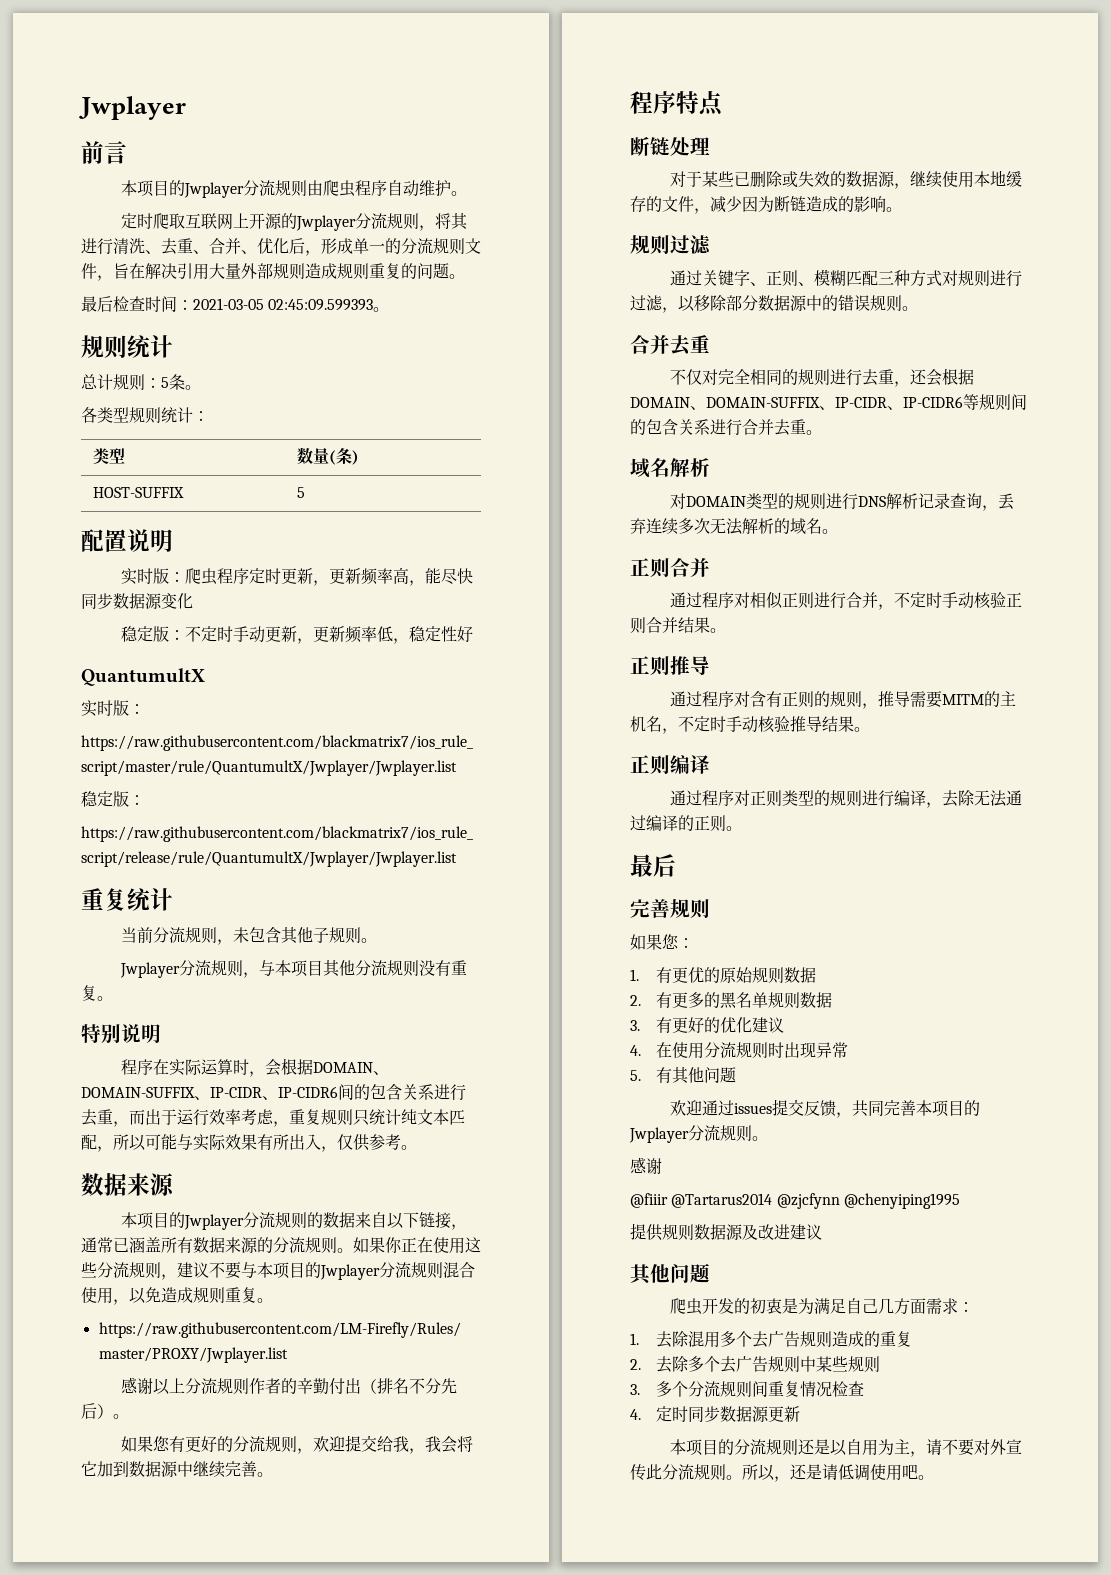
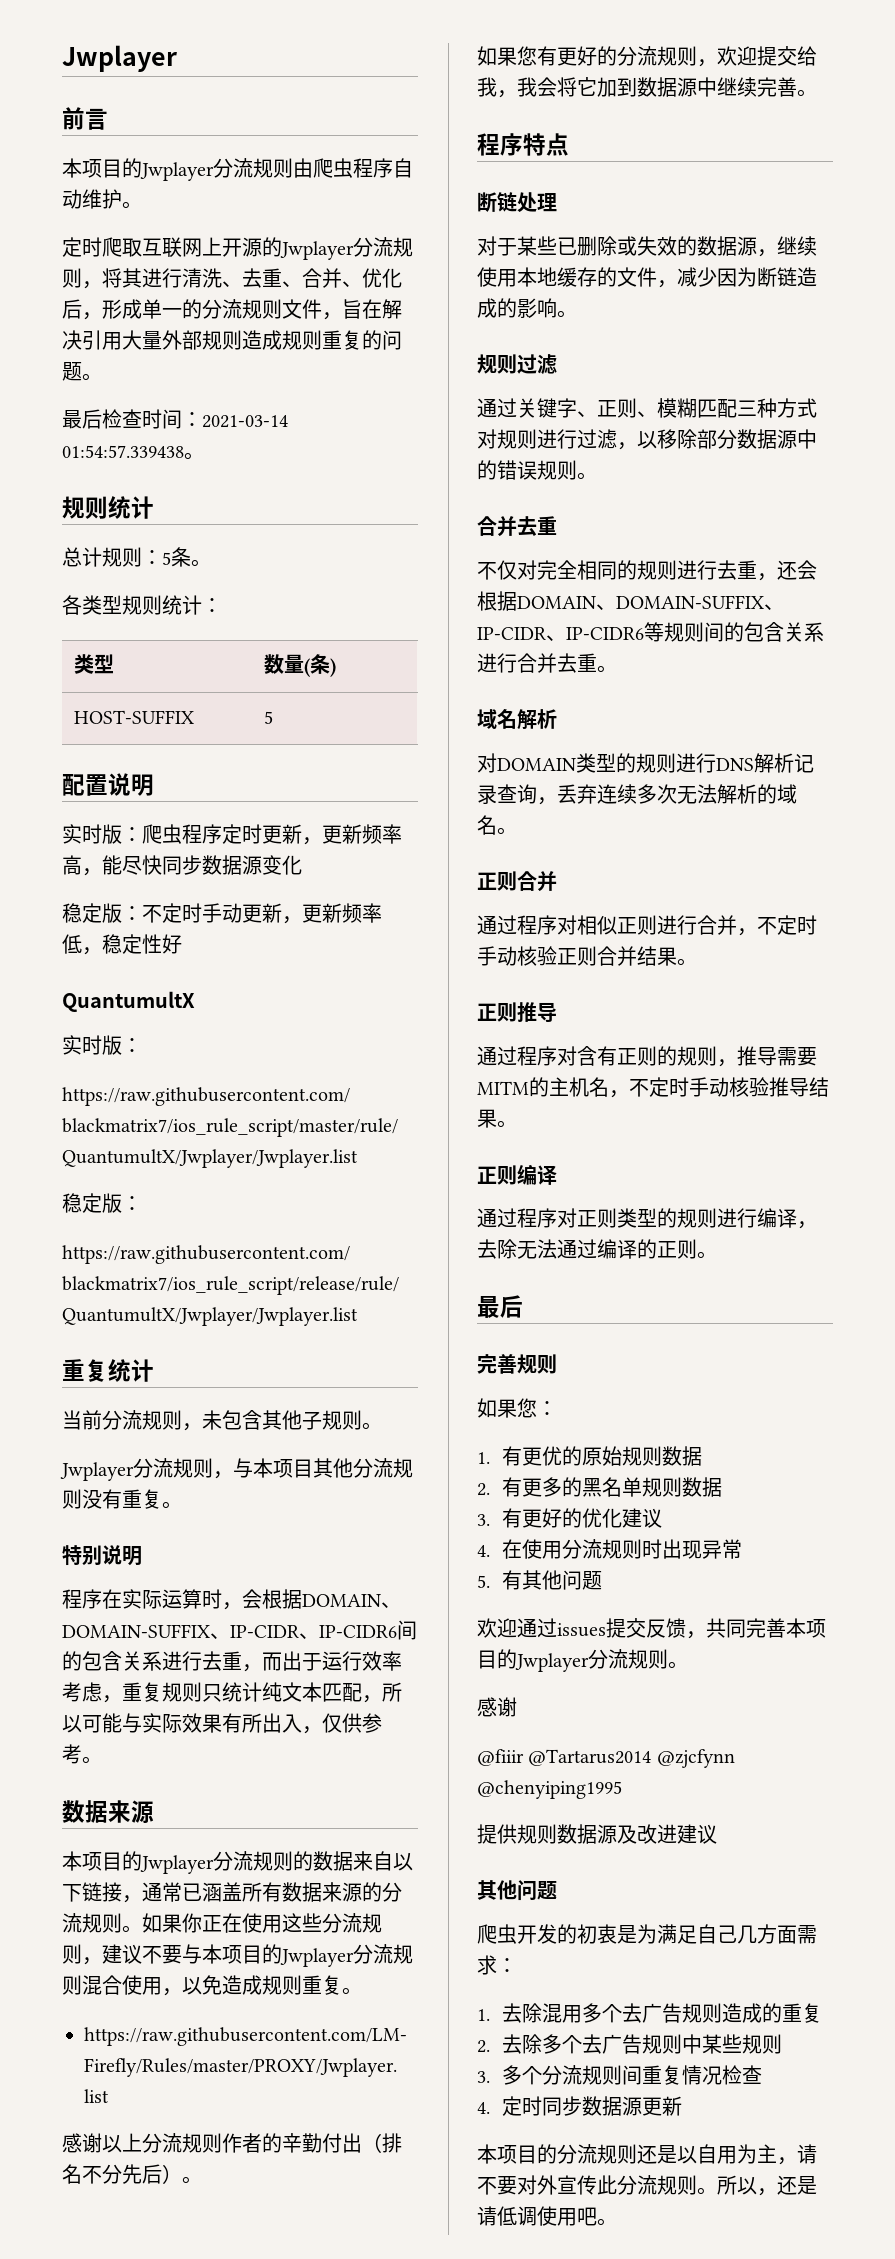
- 最后检查时间：2021-03-05 02:45:09.599393。
+ 最后检查时间：2021-03-14 01:54:57.339438。

